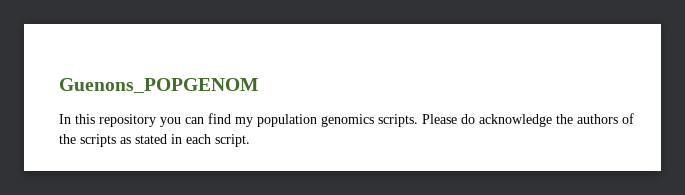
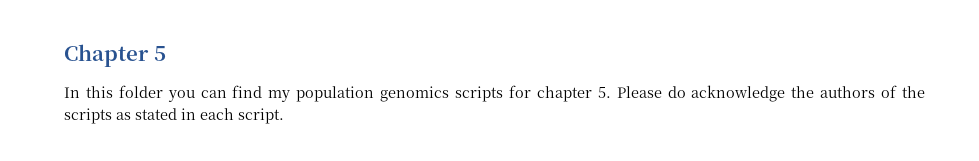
- Guenons_POPGENOM
+ Chapter 5
- In this repository you can find my population genomics scripts. Please do acknowledge the authors of the scripts as stated in each script.
+ In this folder you can find my population genomics scripts for chapter 5. Please do acknowledge the authors of the scripts as stated in each script.

